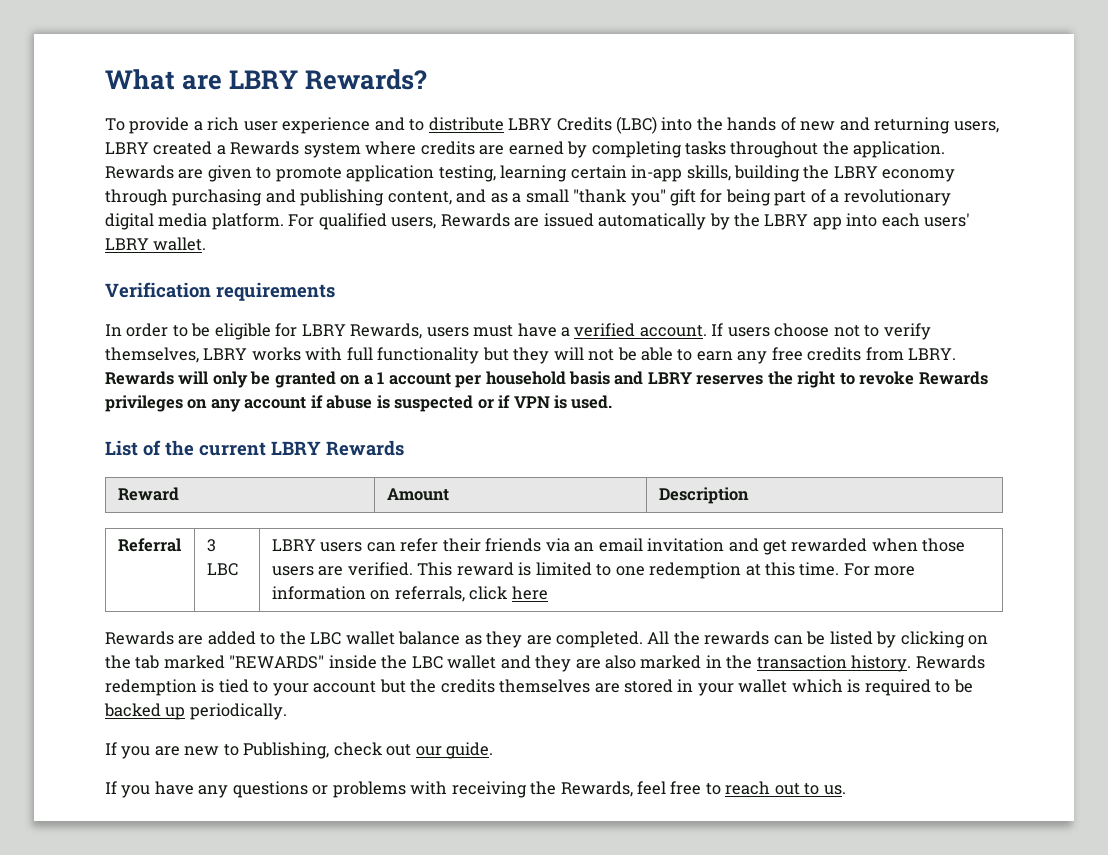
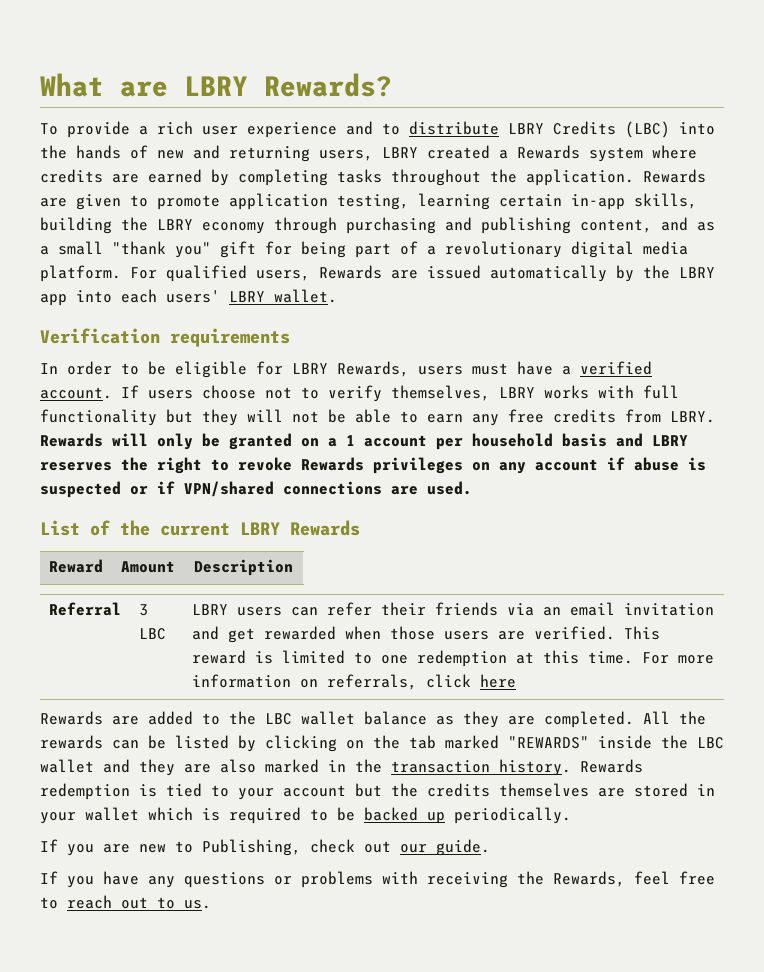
- Rewards will only be granted on a 1 account per household basis and LBRY reserves the right to revoke Rewards privileges on any account if abuse is suspected or if VPN is used.
+ Rewards will only be granted on a 1 account per household basis and LBRY reserves the right to revoke Rewards privileges on any account if abuse is suspected or if VPN/shared connections are used.

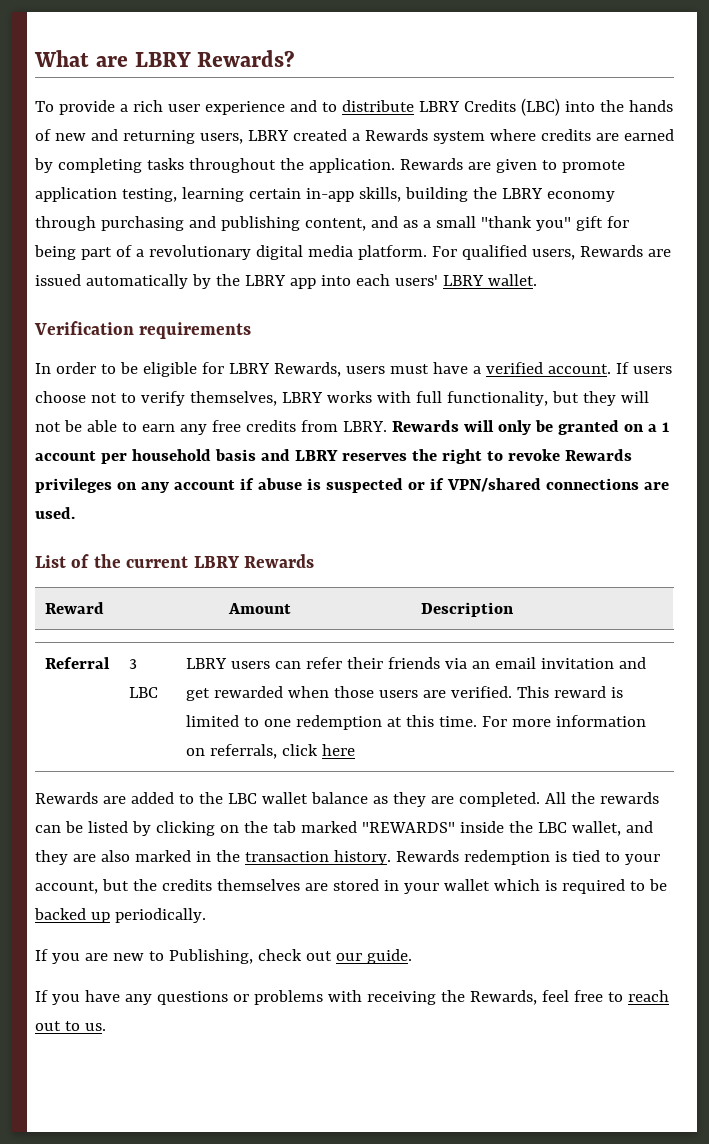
- If users choose not to verify themselves, LBRY works with full functionality but they will not be able to earn any free credits from LBRY.
+ If users choose not to verify themselves, LBRY works with full functionality, but they will not be able to earn any free credits from LBRY.
- All the rewards can be listed by clicking on the tab marked "REWARDS" inside the LBC wallet and they are also marked in the transaction history.
+ All the rewards can be listed by clicking on the tab marked "REWARDS" inside the LBC wallet, and they are also marked in the transaction history.
- Rewards redemption is tied to your account but the credits themselves are stored in your wallet which is required to be backed up periodically.
+ Rewards redemption is tied to your account, but the credits themselves are stored in your wallet which is required to be backed up periodically.

